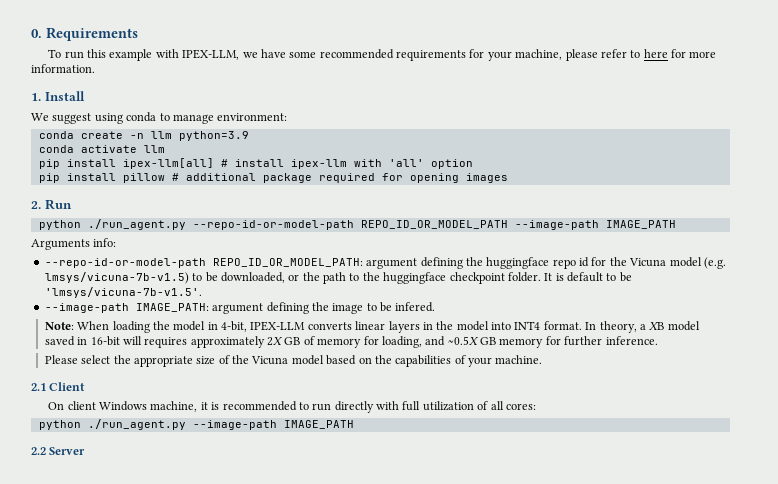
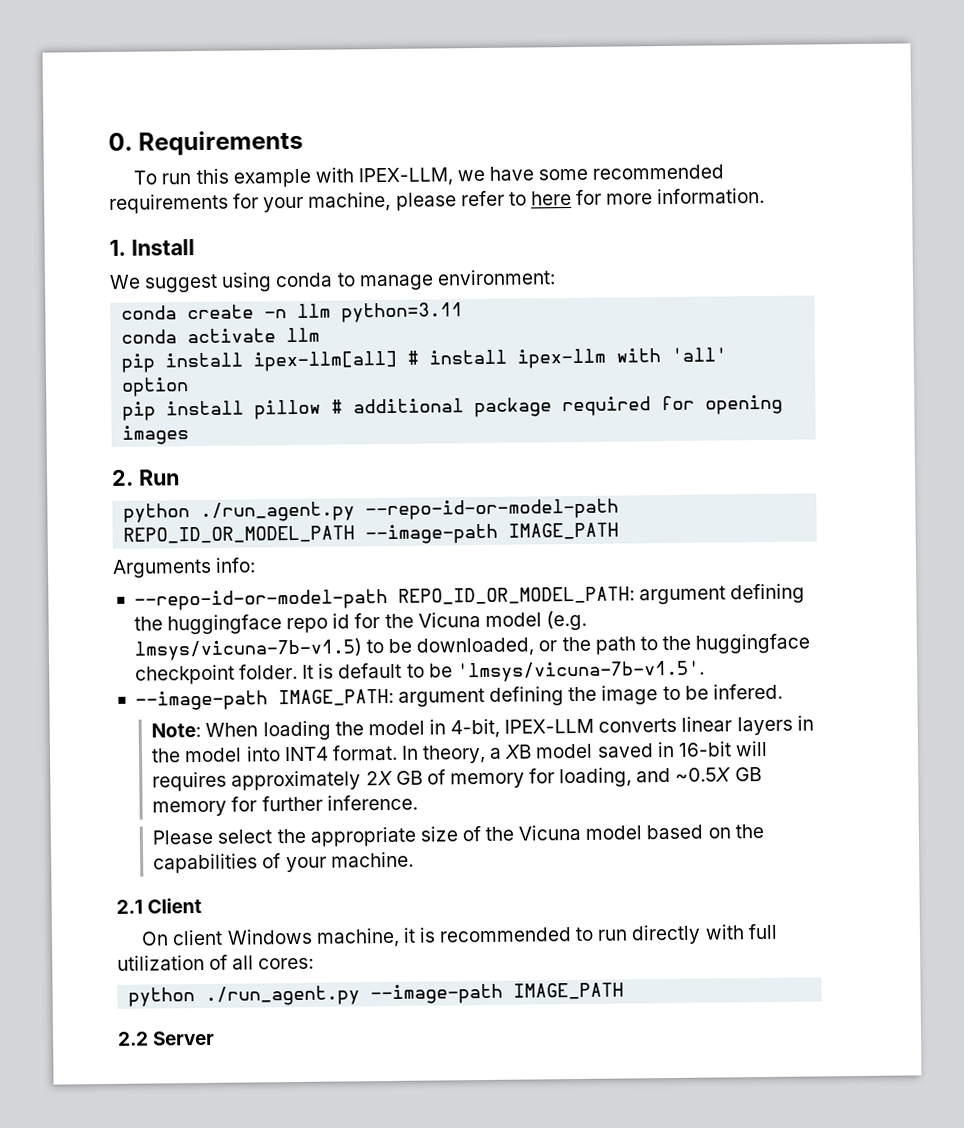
- conda create -n llm python=3.9
+ conda create -n llm python=3.11

